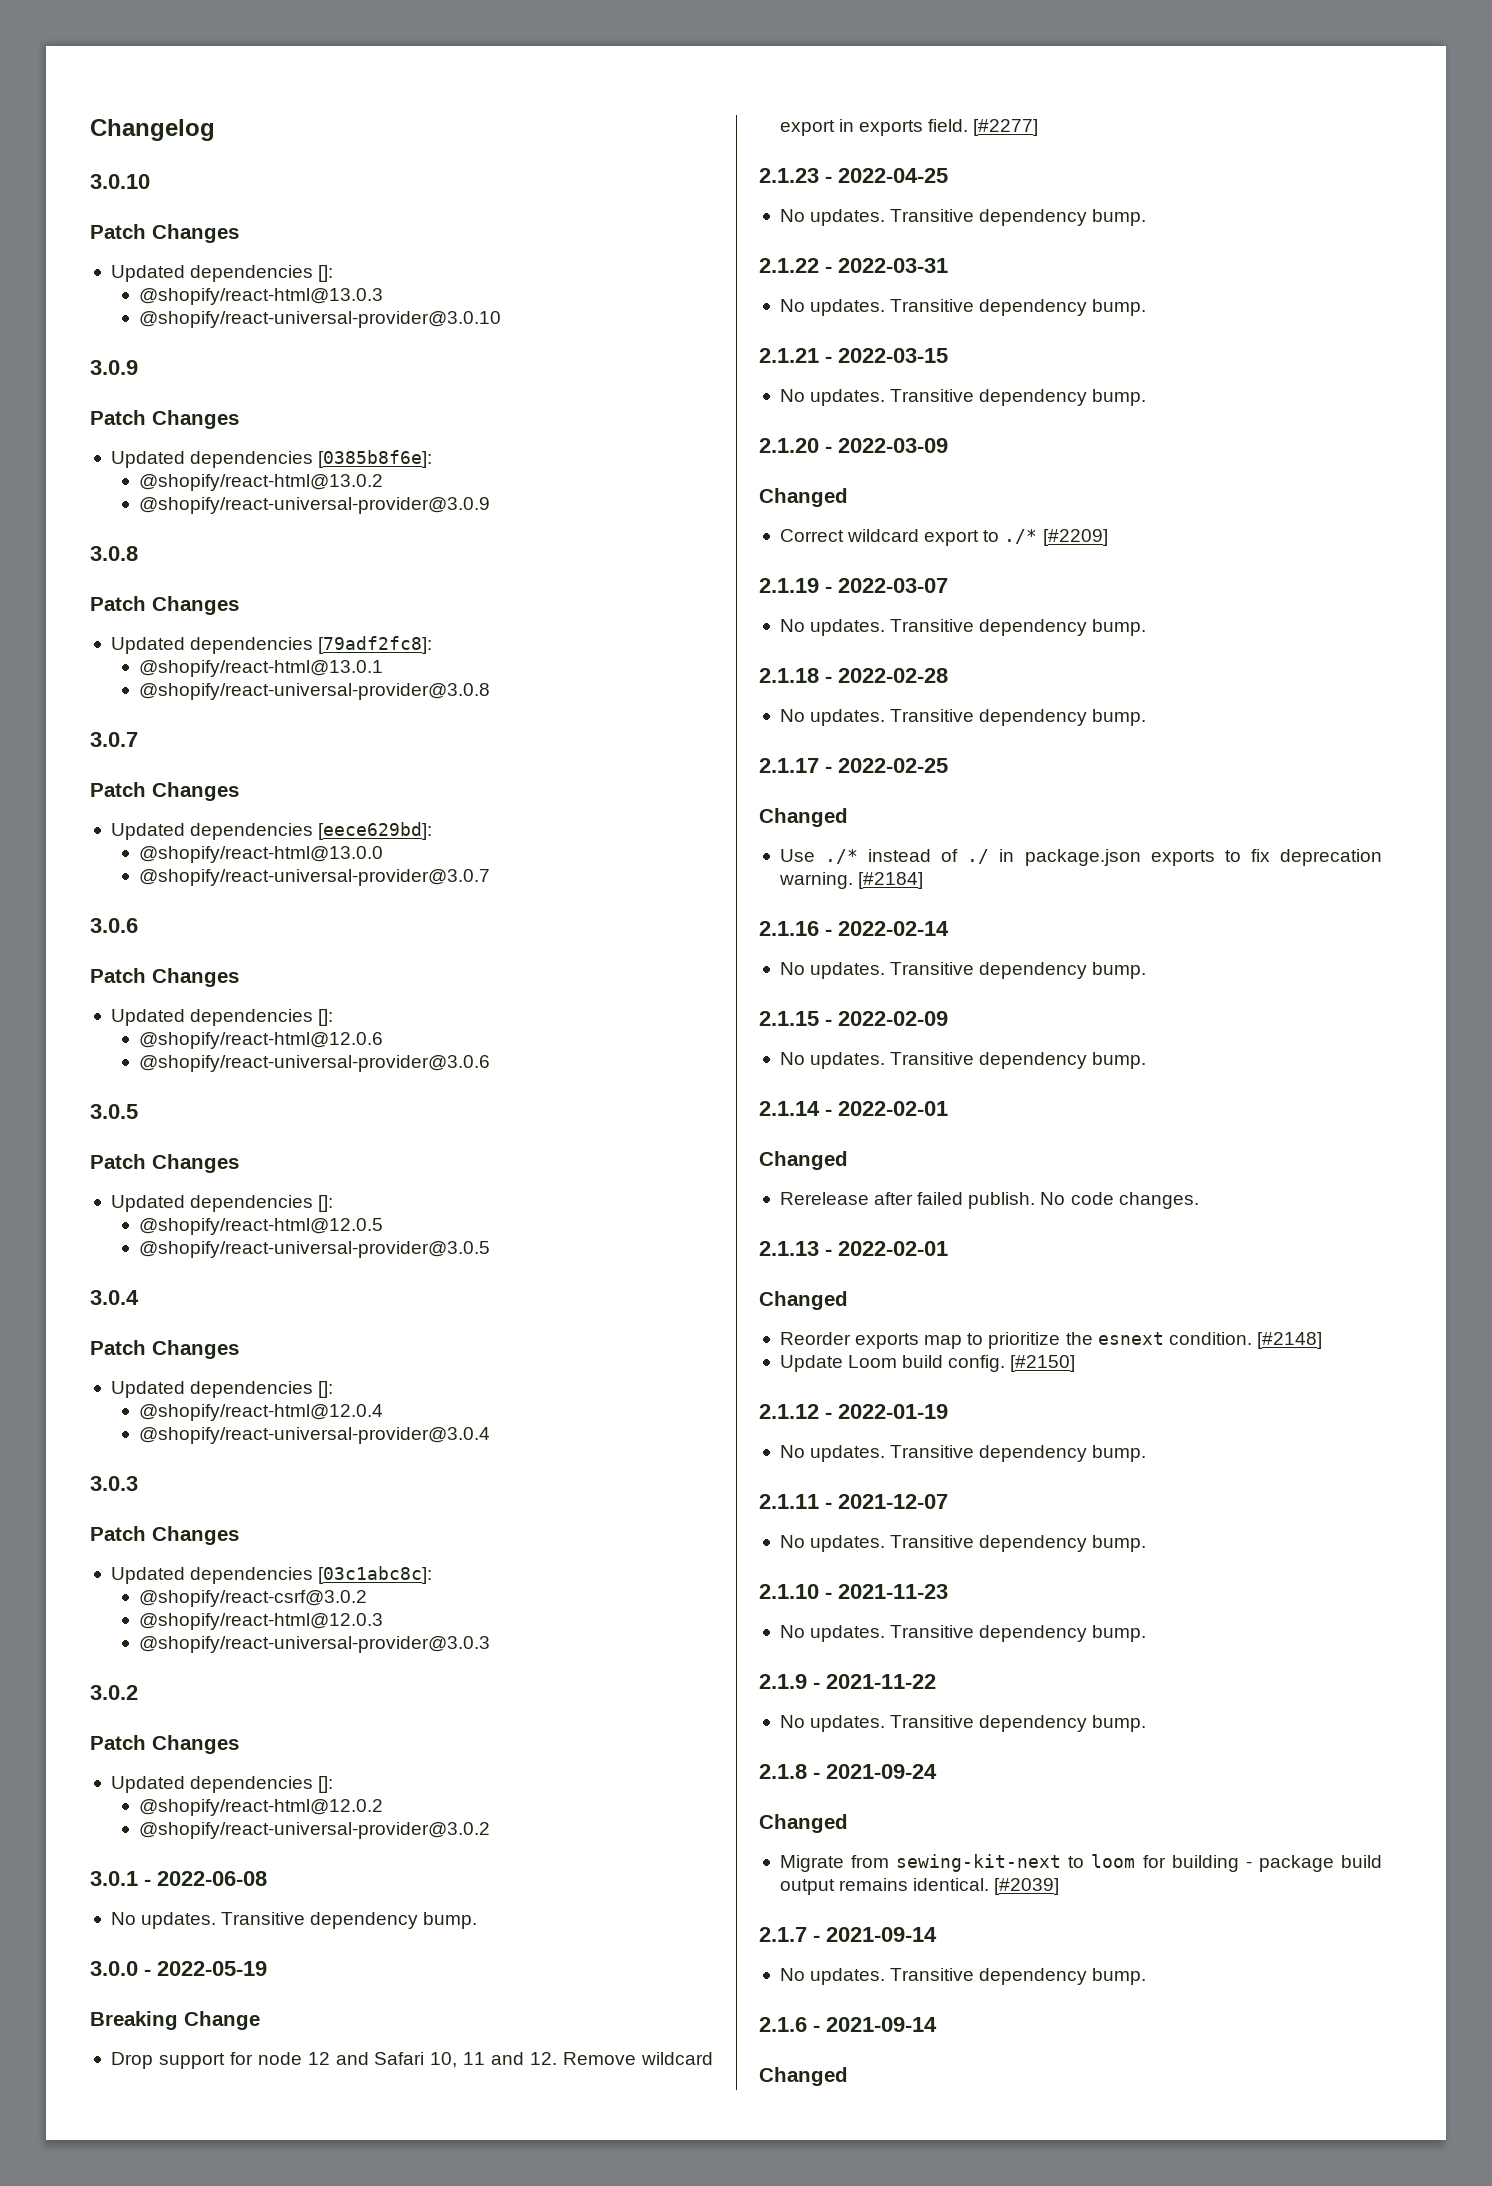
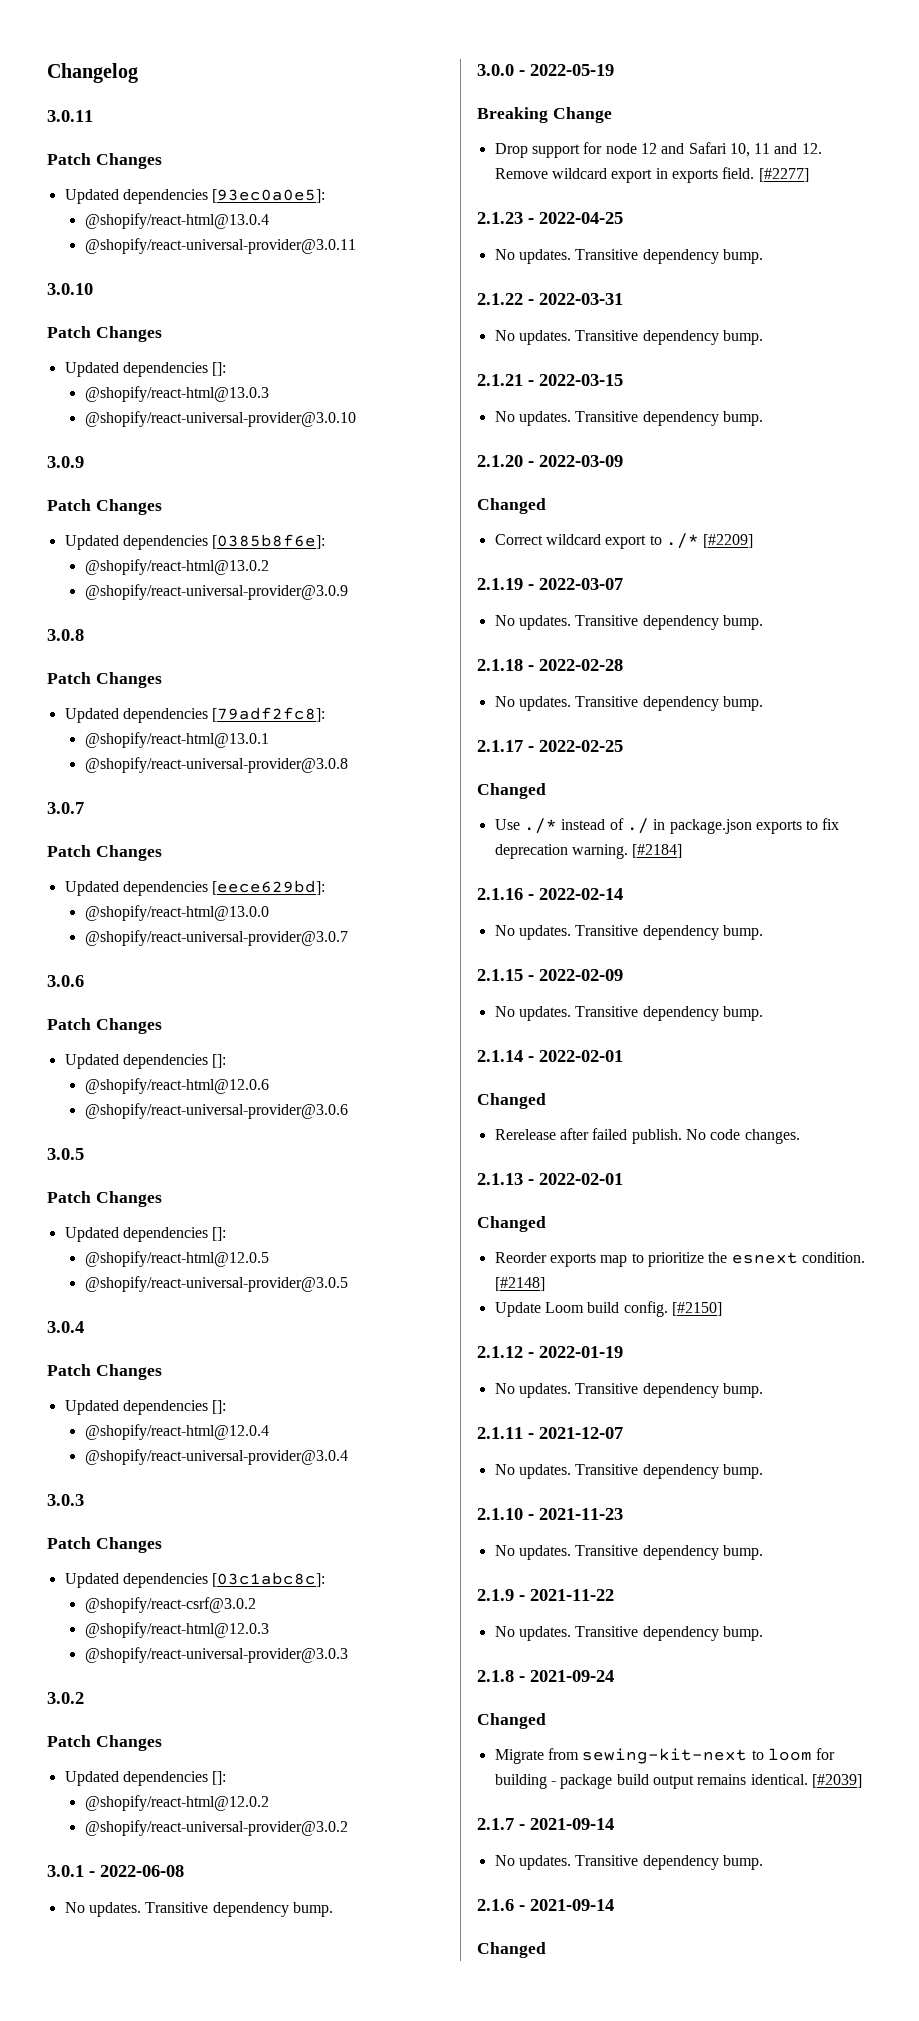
+ 3.0.11
+ Patch Changes
+ Updated dependencies [93ec0a0e5]:
+ @shopify/react-html@13.0.4
+ @shopify/react-universal-provider@3.0.11

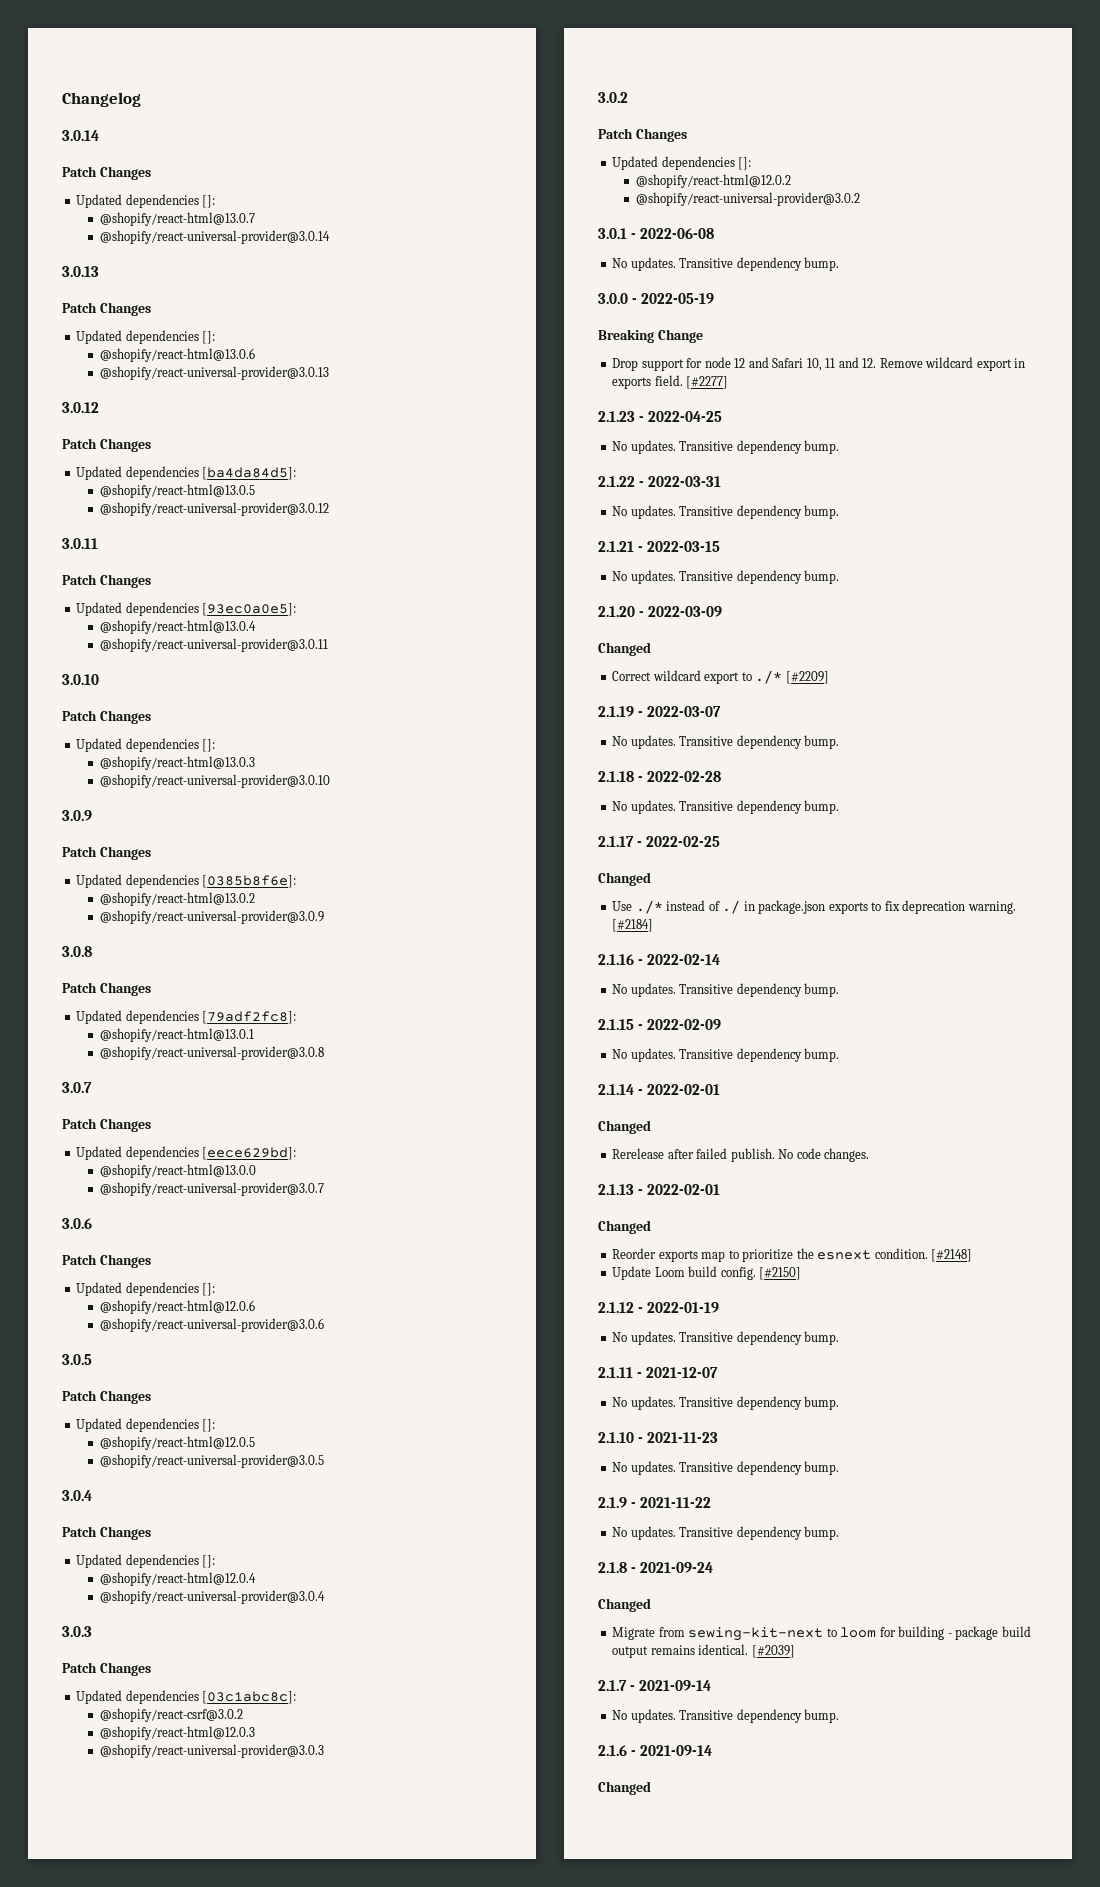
+ 3.0.14
+ Patch Changes
+ Updated dependencies []:
+ @shopify/react-html@13.0.7
+ @shopify/react-universal-provider@3.0.14
+ 3.0.13
+ Patch Changes
+ Updated dependencies []:
+ @shopify/react-html@13.0.6
+ @shopify/react-universal-provider@3.0.13
+ 3.0.12
+ Patch Changes
+ Updated dependencies [ba4da84d5]:
+ @shopify/react-html@13.0.5
+ @shopify/react-universal-provider@3.0.12

